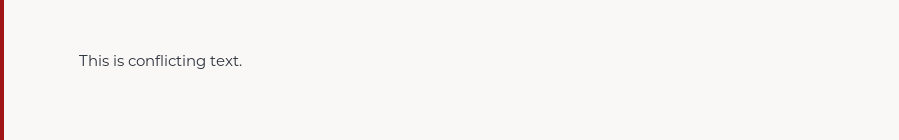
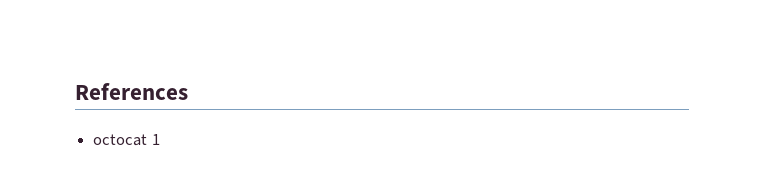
- This is conflicting text.
+ References
+ octocat 1

